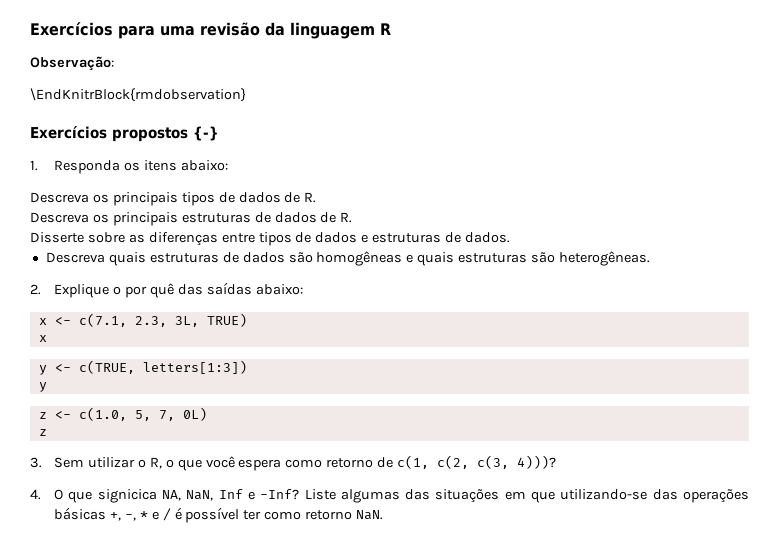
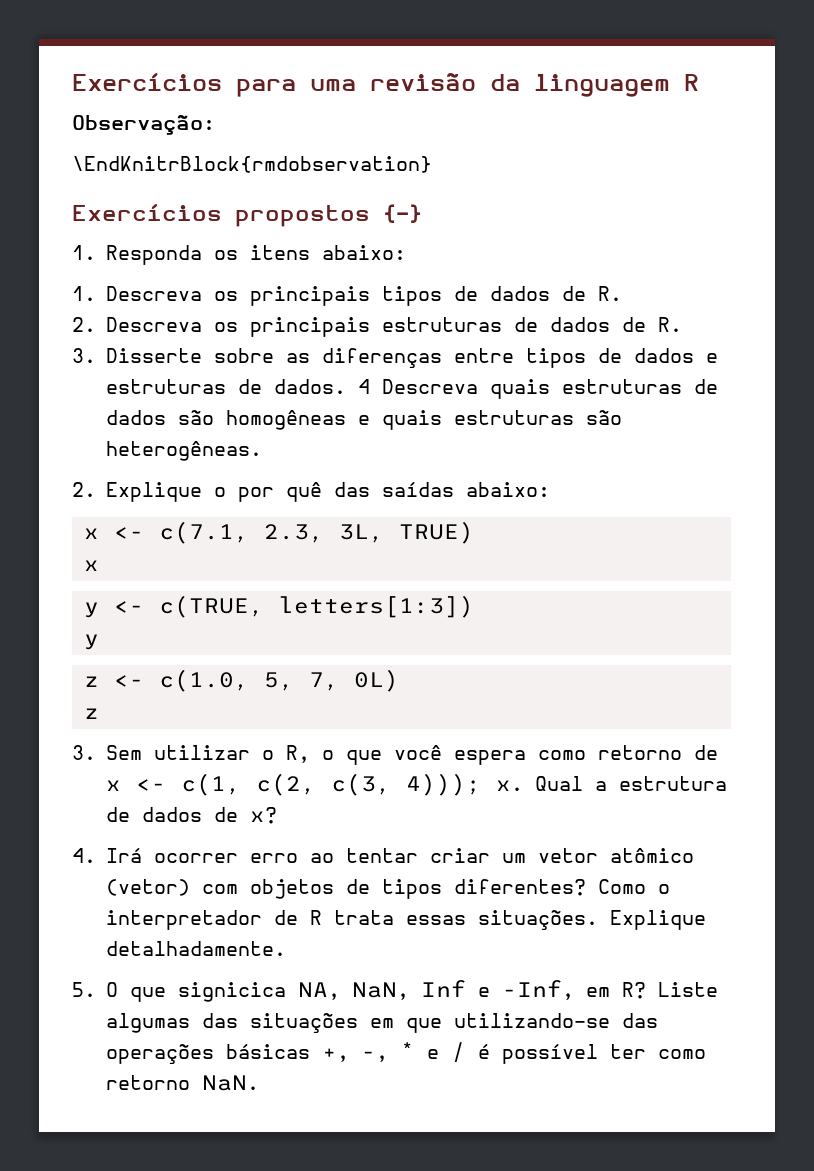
- Descreva os principais tipos de dados de R.
+ 1. Descreva os principais tipos de dados de R.
- Descreva os principais estruturas de dados de R.
+ 2. Descreva os principais estruturas de dados de R.
- Disserte sobre as diferenças entre tipos de dados e estruturas de dados.
- Descreva quais estruturas de dados são homogêneas e quais estruturas são heterogêneas.
+ 3. Disserte sobre as diferenças entre tipos de dados e estruturas de dados. 4 Descreva quais estruturas de dados são homogêneas e quais estruturas são heterogêneas.
- 3. Sem utilizar o R, o que você espera como retorno de c(1, c(2, c(3, 4)))?
- 4. O que signicica NA, NaN, Inf e -Inf?
+ 3. Sem utilizar o R, o que você espera como retorno de x <- c(1, c(2, c(3, 4))); x. Qual a estrutura de dados de x?
+ 4. Irá ocorrer erro ao tentar criar um vetor atômico (vetor) com objetos de tipos diferentes? Como o interpretador de R trata essas situações. Explique detalhadamente.
+ 5. O que signicica NA, NaN, Inf e -Inf, em R?

